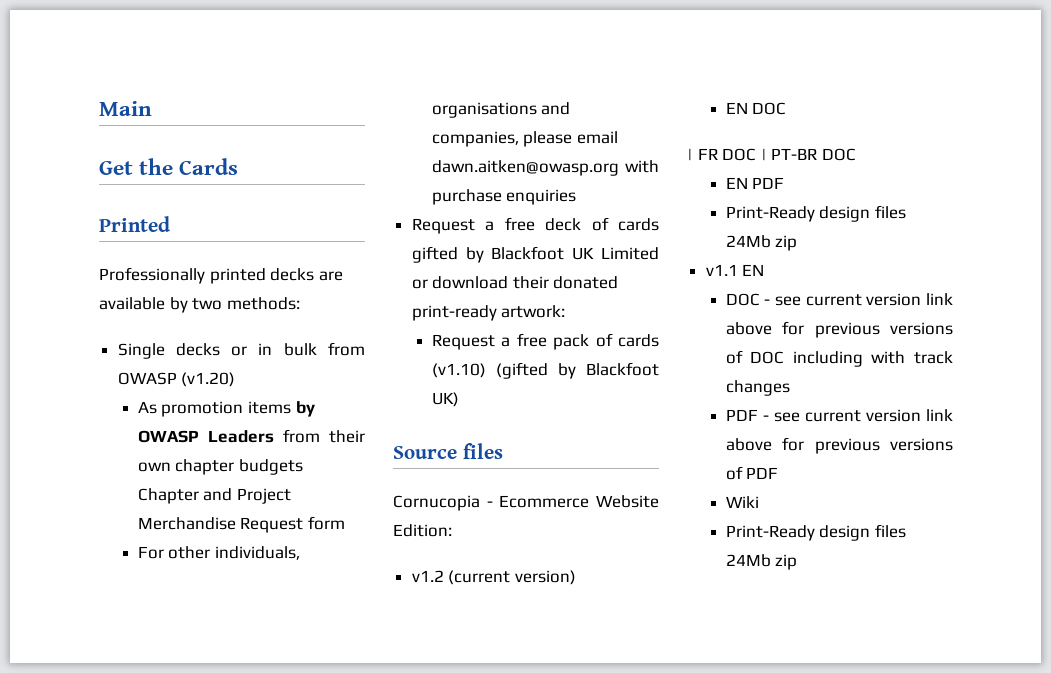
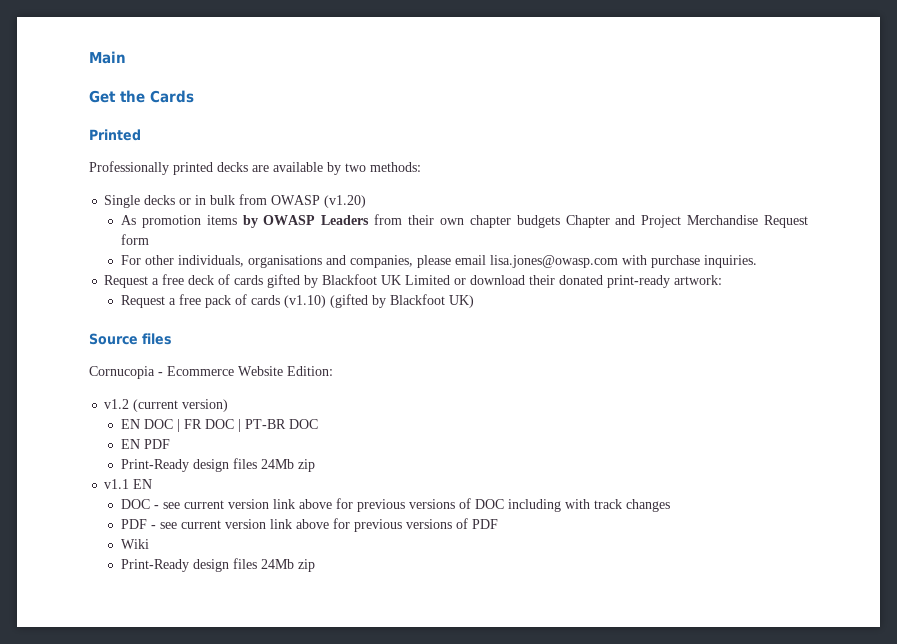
- For other individuals, organisations and companies, please email dawn.aitken@owasp.org with purchase enquiries
+ For other individuals, organisations and companies, please email lisa.jones@owasp.com with purchase inquiries.
- EN DOC
- | FR DOC | PT-BR DOC
+ EN DOC | FR DOC | PT-BR DOC

